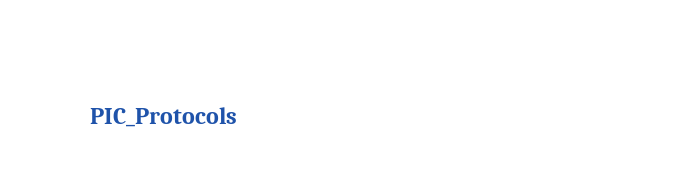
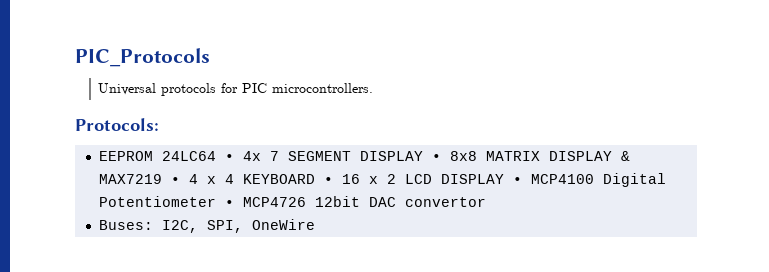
+ Universal protocols for PIC microcontrollers.
+ Protocols:
+ EEPROM 24LC64 • 4x 7 SEGMENT DISPLAY • 8x8 MATRIX DISPLAY & MAX7219 • 4 x 4 KEYBOARD • 16 x 2 LCD DISPLAY • MCP4100 Digital Potentiometer • MCP4726 12bit DAC convertor
+ Buses: I2C, SPI, OneWire

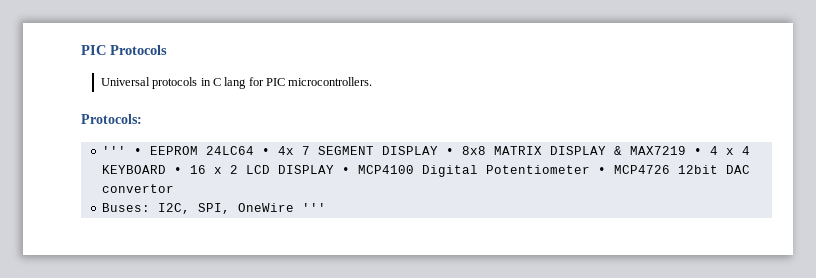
- PIC_Protocols
+ PIC Protocols
- Universal protocols for PIC microcontrollers.
+ Universal protocols in C lang for PIC microcontrollers.
- EEPROM 24LC64 • 4x 7 SEGMENT DISPLAY • 8x8 MATRIX DISPLAY & MAX7219 • 4 x 4 KEYBOARD • 16 x 2 LCD DISPLAY • MCP4100 Digital Potentiometer • MCP4726 12bit DAC convertor
+ ''' • EEPROM 24LC64 • 4x 7 SEGMENT DISPLAY • 8x8 MATRIX DISPLAY & MAX7219 • 4 x 4 KEYBOARD • 16 x 2 LCD DISPLAY • MCP4100 Digital Potentiometer • MCP4726 12bit DAC convertor
- Buses: I2C, SPI, OneWire
+ Buses: I2C, SPI, OneWire '''

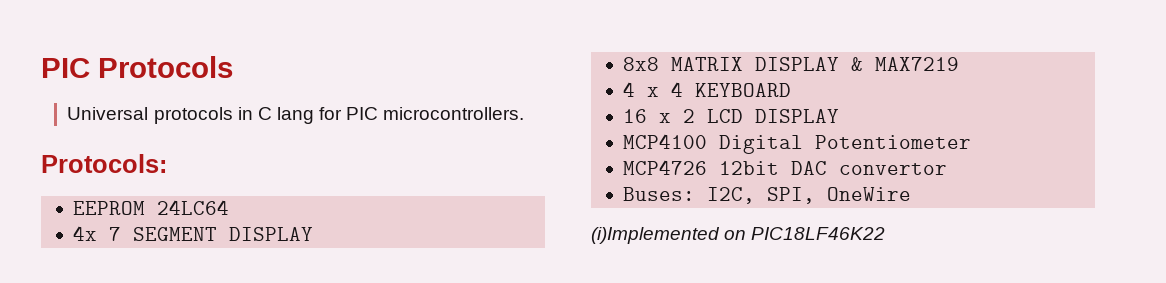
- ''' • EEPROM 24LC64 • 4x 7 SEGMENT DISPLAY • 8x8 MATRIX DISPLAY & MAX7219 • 4 x 4 KEYBOARD • 16 x 2 LCD DISPLAY • MCP4100 Digital Potentiometer • MCP4726 12bit DAC convertor
+ EEPROM 24LC64
+ 4x 7 SEGMENT DISPLAY
+ 8x8 MATRIX DISPLAY & MAX7219
+ 4 x 4 KEYBOARD
+ 16 x 2 LCD DISPLAY
+ MCP4100 Digital Potentiometer
+ MCP4726 12bit DAC convertor
- Buses: I2C, SPI, OneWire '''
+ Buses: I2C, SPI, OneWire
+ (i)Implemented on PIC18LF46K22

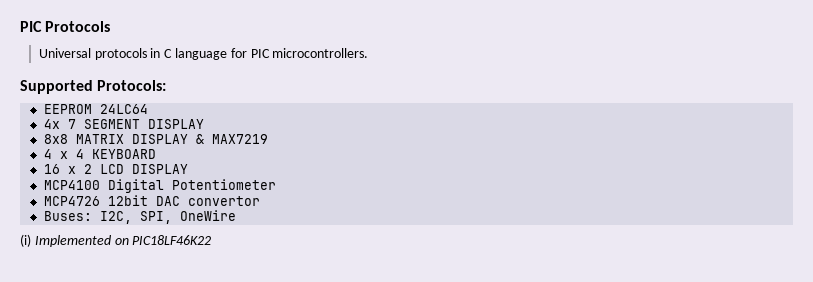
- Universal protocols in C lang for PIC microcontrollers.
+ Universal protocols in C language for PIC microcontrollers.
- Protocols:
+ Supported Protocols:
- (i)Implemented on PIC18LF46K22
+ (i) Implemented on PIC18LF46K22

